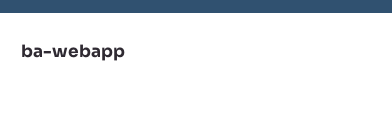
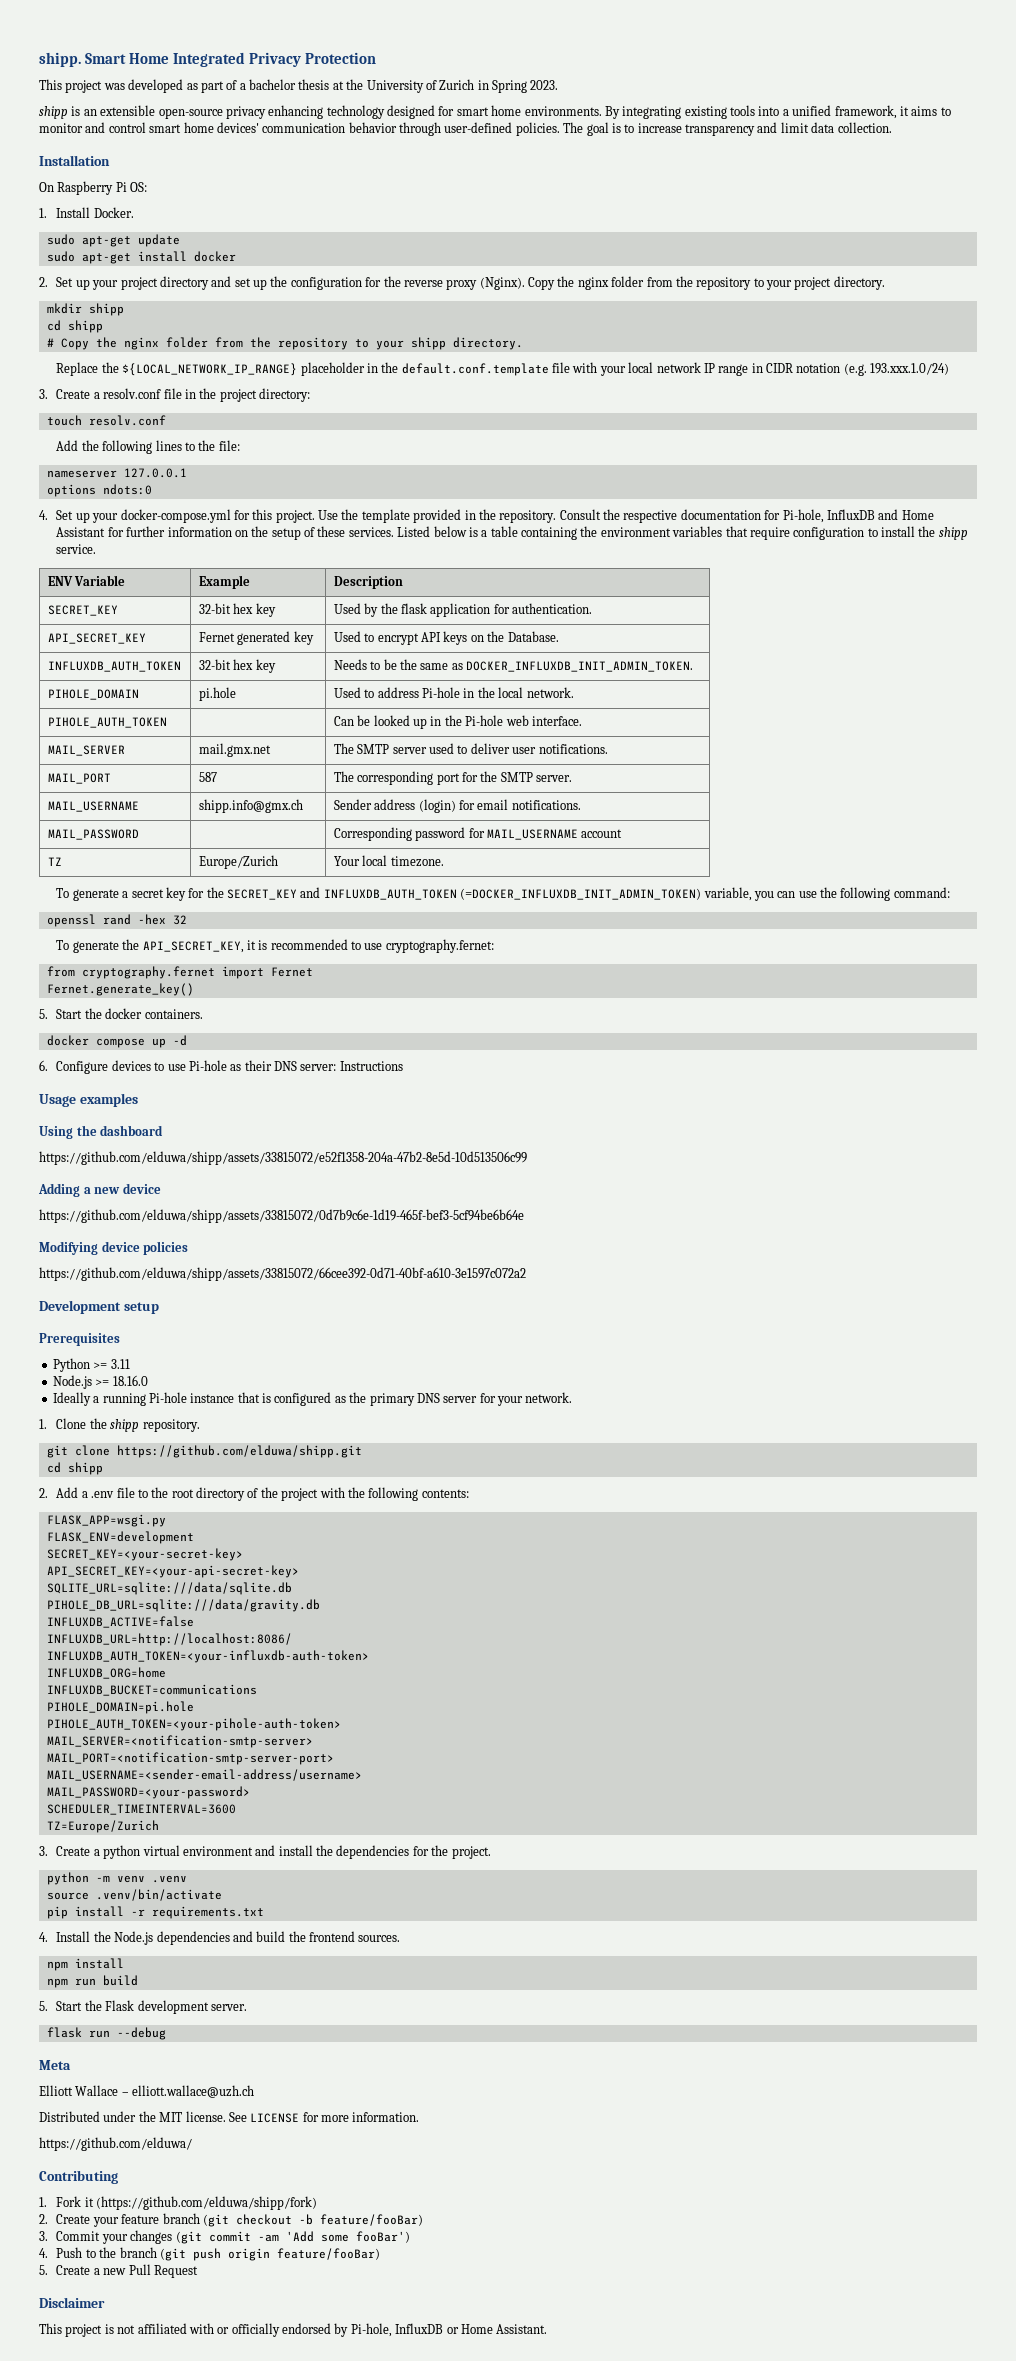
- ba-webapp
+ shipp. Smart Home Integrated Privacy Protection
+ This project was developed as part of a bachelor thesis at the University of Zurich in Spring 2023.
+ shipp is an extensible open-source privacy enhancing technology designed for smart home environments. By integrating existing tools into a unified framework, it aims to monitor and control smart home devices' communication behavior through user-defined policies. The goal is to increase transparency and limit data collection.
+ Installation
+ On Raspberry Pi OS:
+ 1. Install Docker.
+ sudo apt-get update
+ sudo apt-get install docker
+ 2. Set up your project directory and set up the configuration for the reverse proxy (Nginx). Copy the nginx folder from the repository to your project directory.
+ mkdir shipp
+ cd shipp
+ # Copy the nginx folder from the repository to your shipp directory.
+ Replace the ${LOCAL_NETWORK_IP_RANGE} placeholder in the default.conf.template file with your local network IP range in CIDR notation (e.g. 193.xxx.1.0/24)
+ 3. Create a resolv.conf file in the project directory:
+ touch resolv.conf
+ Add the following lines to the file:
+ nameserver 127.0.0.1
+ options ndots:0
+ 4. Set up your docker-compose.yml for this project. Use the template provided in the repository. Consult the respective documentation for Pi-hole, InfluxDB and Home Assistant for further information on the setup of these services. Listed below is a table containing the environment variables that require configuration to install the shipp service.
+ ENV Variable | Example | Description
+ SECRET_KEY | 32-bit hex key | Used by the flask application for authentication.
+ API_SECRET_KEY | Fernet generated key | Used to encrypt API keys on the Database.
+ INFLUXDB_AUTH_TOKEN | 32-bit hex key | Needs to be the same as DOCKER_INFLUXDB_INIT_ADMIN_TOKEN.
+ PIHOLE_DOMAIN | pi.hole | Used to address Pi-hole in the local network.
+ PIHOLE_AUTH_TOKEN | | Can be looked up in the Pi-hole web interface.
+ MAIL_SERVER | mail.gmx.net | The SMTP server used to deliver user notifications.
+ MAIL_PORT | 587 | The corresponding port for the SMTP server.
+ MAIL_USERNAME | shipp.info@gmx.ch | Sender address (login) for email notifications.
+ MAIL_PASSWORD | | Corresponding password for MAIL_USERNAME account
+ TZ | Europe/Zurich | Your local timezone.
+ To generate a secret key for the SECRET_KEY and INFLUXDB_AUTH_TOKEN (=DOCKER_INFLUXDB_INIT_ADMIN_TOKEN) variable, you can use the following command:
+ openssl rand -hex 32
+ To generate the API_SECRET_KEY, it is recommended to use cryptography.fernet:
+ from cryptography.fernet import Fernet
+ Fernet.generate_key()
+ 5. Start the docker containers.
+ docker compose up -d
+ 6. Configure devices to use Pi-hole as their DNS server: Instructions
+ Usage examples
+ Using the dashboard
+ https://github.com/elduwa/shipp/assets/33815072/e52f1358-204a-47b2-8e5d-10d513506c99
+ Adding a new device
+ https://github.com/elduwa/shipp/assets/33815072/0d7b9c6e-1d19-465f-bef3-5cf94be6b64e
+ Modifying device policies
+ https://github.com/elduwa/shipp/assets/33815072/66cee392-0d71-40bf-a610-3e1597c072a2
+ Development setup
+ Prerequisites
+ Python >= 3.11
+ Node.js >= 18.16.0
+ Ideally a running Pi-hole instance that is configured as the primary DNS server for your network.
+ 1. Clone the shipp repository.
+ git clone https://github.com/elduwa/shipp.git
+ cd shipp
+ 2. Add a .env file to the root directory of the project with the following contents:
+ FLASK_APP=wsgi.py
+ FLASK_ENV=development
+ SECRET_KEY=<your-secret-key>
+ API_SECRET_KEY=<your-api-secret-key>
+ SQLITE_URL=sqlite:///data/sqlite.db
+ PIHOLE_DB_URL=sqlite:///data/gravity.db
+ INFLUXDB_ACTIVE=false
+ INFLUXDB_URL=http://localhost:8086/
+ INFLUXDB_AUTH_TOKEN=<your-influxdb-auth-token>
+ INFLUXDB_ORG=home
+ INFLUXDB_BUCKET=communications
+ PIHOLE_DOMAIN=pi.hole
+ PIHOLE_AUTH_TOKEN=<your-pihole-auth-token>
+ MAIL_SERVER=<notification-smtp-server>
+ MAIL_PORT=<notification-smtp-server-port>
+ MAIL_USERNAME=<sender-email-address/username>
+ MAIL_PASSWORD=<your-password>
+ SCHEDULER_TIMEINTERVAL=3600
+ TZ=Europe/Zurich
+ 3. Create a python virtual environment and install the dependencies for the project.
+ python -m venv .venv
+ source .venv/bin/activate
+ pip install -r requirements.txt
+ 4. Install the Node.js dependencies and build the frontend sources.
+ npm install
+ npm run build
+ 5. Start the Flask development server.
+ flask run --debug
+ Meta
+ Elliott Wallace – elliott.wallace@uzh.ch
+ Distributed under the MIT license. See LICENSE for more information.
+ https://github.com/elduwa/
+ Contributing
+ 1. Fork it (https://github.com/elduwa/shipp/fork)
+ 2. Create your feature branch (git checkout -b feature/fooBar)
+ 3. Commit your changes (git commit -am 'Add some fooBar')
+ 4. Push to the branch (git push origin feature/fooBar)
+ 5. Create a new Pull Request
+ Disclaimer
+ This project is not affiliated with or officially endorsed by Pi-hole, InfluxDB or Home Assistant.

